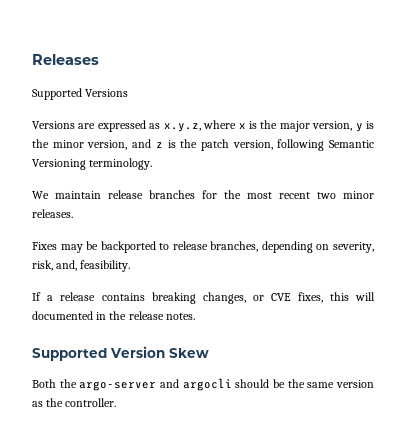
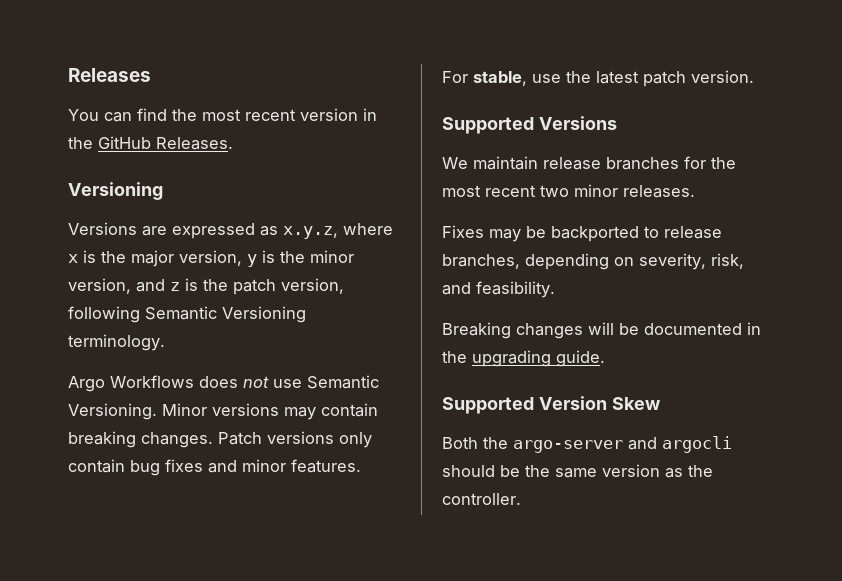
- Supported Versions
+ You can find the most recent version in the GitHub Releases.
+ Versioning
+ Argo Workflows does not use Semantic Versioning. Minor versions may contain breaking changes. Patch versions only contain bug fixes and minor features.
+ For stable, use the latest patch version.
+ Supported Versions
- Fixes may be backported to release branches, depending on severity, risk, and, feasibility.
+ Fixes may be backported to release branches, depending on severity, risk, and feasibility.
- If a release contains breaking changes, or CVE fixes, this will documented in the release notes.
+ Breaking changes will be documented in the upgrading guide.

